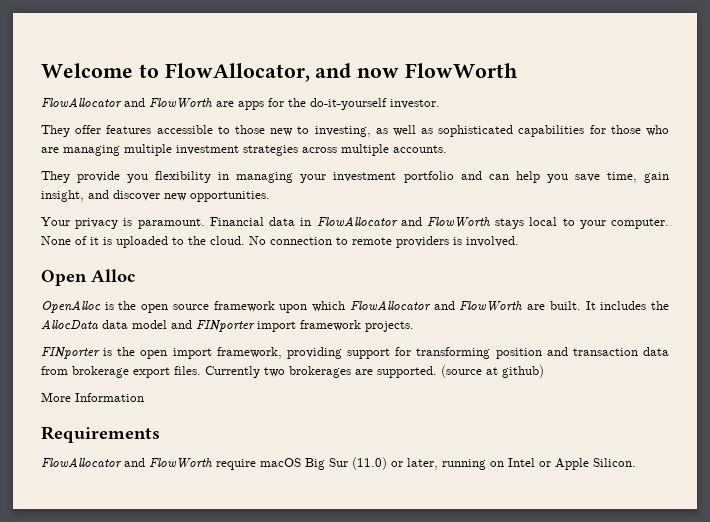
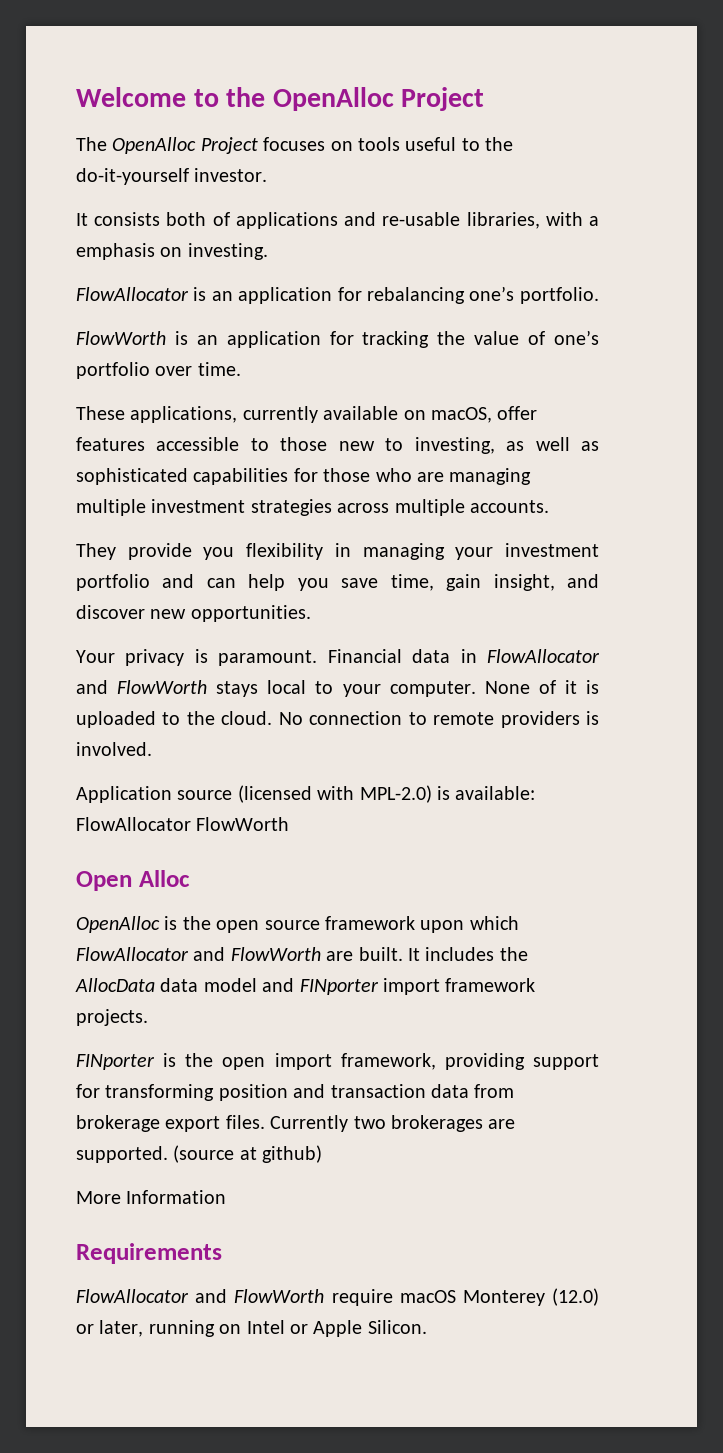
- Welcome to FlowAllocator, and now FlowWorth
- FlowAllocator and FlowWorth are apps for the do-it-yourself investor.
- They offer features accessible to those new to investing, as well as sophisticated capabilities for those who are managing multiple investment strategies across multiple accounts.
+ Welcome to the OpenAlloc Project
+ The OpenAlloc Project focuses on tools useful to the do-it-yourself investor.
+ It consists both of applications and re-usable libraries, with a emphasis on investing.
+ FlowAllocator is an application for rebalancing one’s portfolio.
+ FlowWorth is an application for tracking the value of one’s portfolio over time.
+ These applications, currently available on macOS, offer features accessible to those new to investing, as well as sophisticated capabilities for those who are managing multiple investment strategies across multiple accounts.
+ Application source (licensed with MPL-2.0) is available: FlowAllocator FlowWorth
- FlowAllocator and FlowWorth require macOS Big Sur (11.0) or later, running on Intel or Apple Silicon.
+ FlowAllocator and FlowWorth require macOS Monterey (12.0) or later, running on Intel or Apple Silicon.

